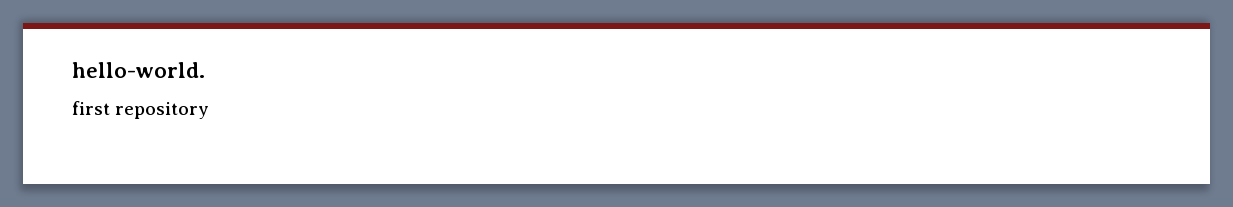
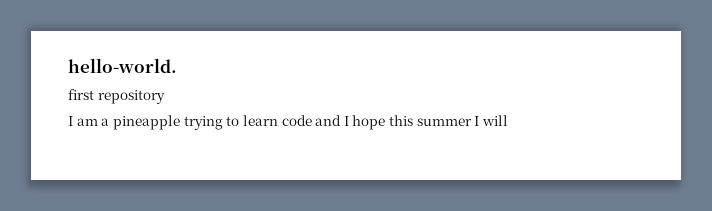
+ I am a pineapple trying to learn code and I hope this summer I will

